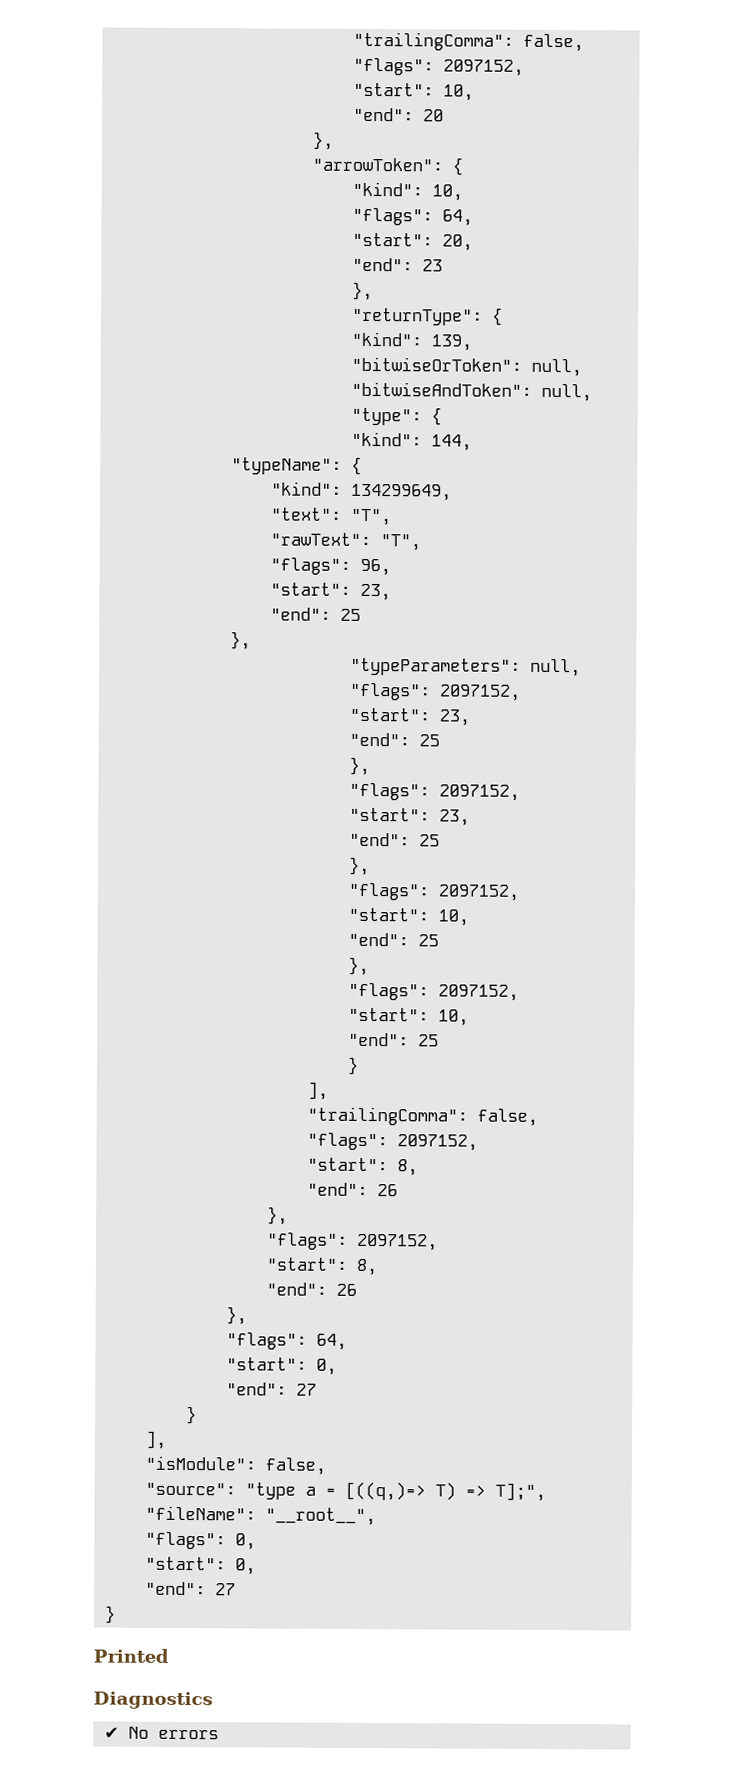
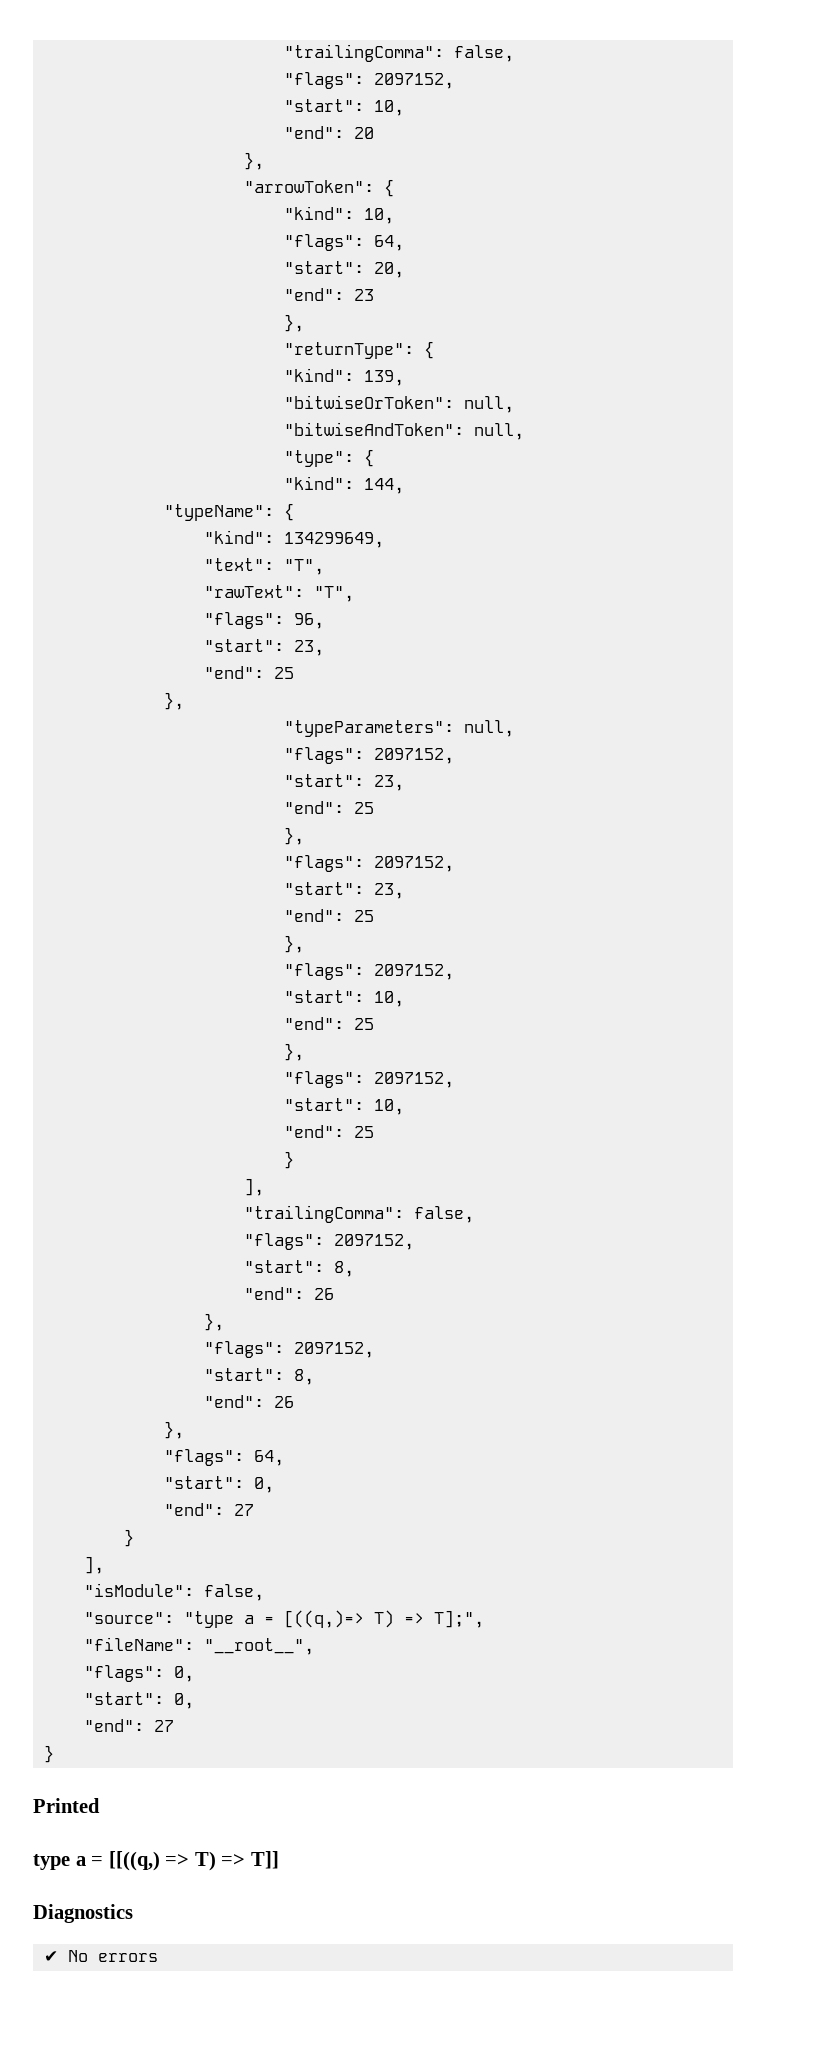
+ type a = [[((q,) => T) => T]]

